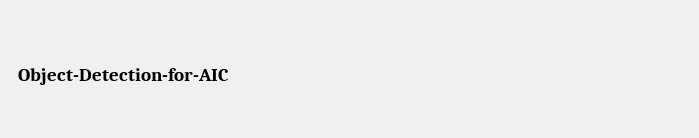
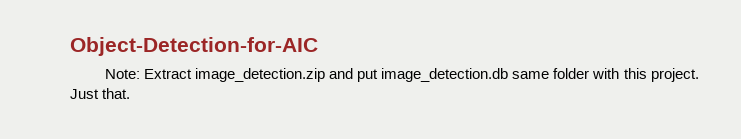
+ Note: Extract image_detection.zip and put image_detection.db same folder with this project. Just that.

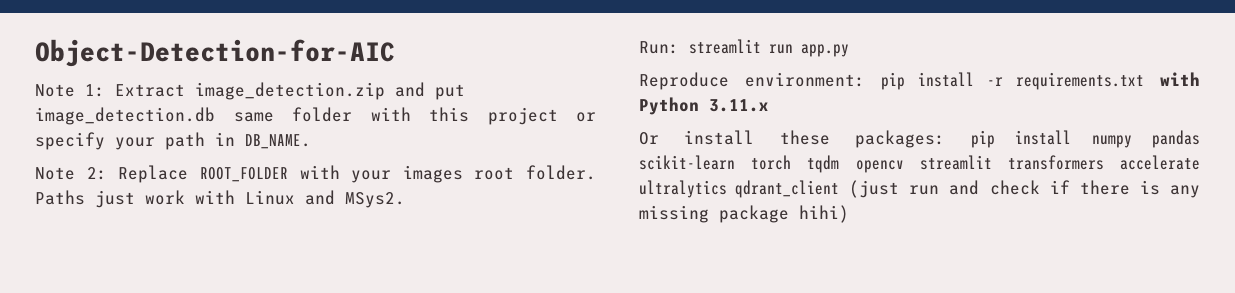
- Note: Extract image_detection.zip and put image_detection.db same folder with this project. Just that.
+ Note 1: Extract image_detection.zip and put image_detection.db same folder with this project or specify your path in DB_NAME.
+ Note 2: Replace ROOT_FOLDER with your images root folder. Paths just work with Linux and MSys2.
+ Run: streamlit run app.py
+ Reproduce environment: pip install -r requirements.txt with Python 3.11.x
+ Or install these packages: pip install numpy pandas scikit-learn torch tqdm opencv streamlit transformers accelerate ultralytics qdrant_client (just run and check if there is any missing package hihi)

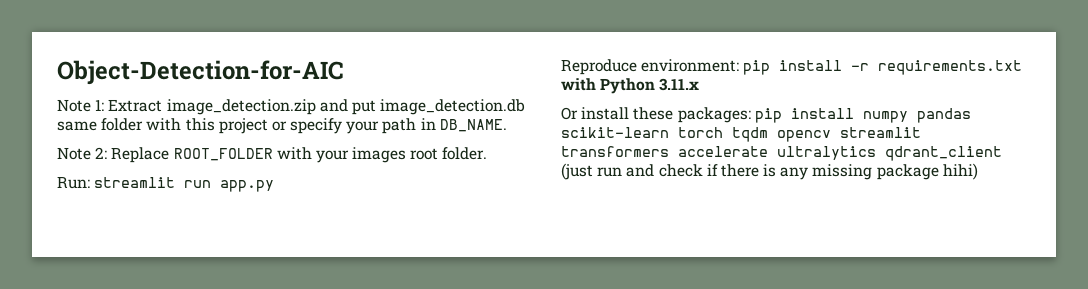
- Paths just work with Linux and MSys2.

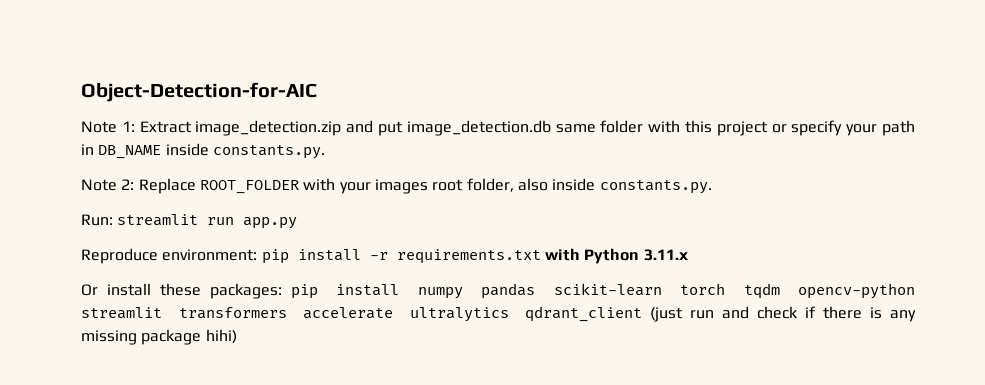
- Note 1: Extract image_detection.zip and put image_detection.db same folder with this project or specify your path in DB_NAME.
+ Note 1: Extract image_detection.zip and put image_detection.db same folder with this project or specify your path in DB_NAME inside constants.py.
- Note 2: Replace ROOT_FOLDER with your images root folder.
+ Note 2: Replace ROOT_FOLDER with your images root folder, also inside constants.py.
- Or install these packages: pip install numpy pandas scikit-learn torch tqdm opencv streamlit transformers accelerate ultralytics qdrant_client (just run and check if there is any missing package hihi)
+ Or install these packages: pip install numpy pandas scikit-learn torch tqdm opencv-python streamlit transformers accelerate ultralytics qdrant_client (just run and check if there is any missing package hihi)

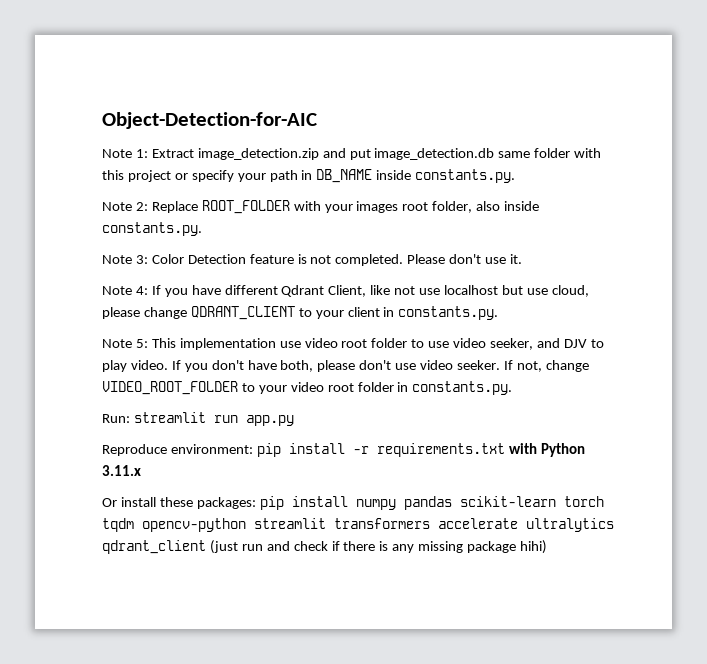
+ Note 3: Color Detection feature is not completed. Please don't use it.
+ Note 4: If you have different Qdrant Client, like not use localhost but use cloud, please change QDRANT_CLIENT to your client in constants.py.
+ Note 5: This implementation use video root folder to use video seeker, and DJV to play video. If you don't have both, please don't use video seeker. If not, change VIDEO_ROOT_FOLDER to your video root folder in constants.py.

